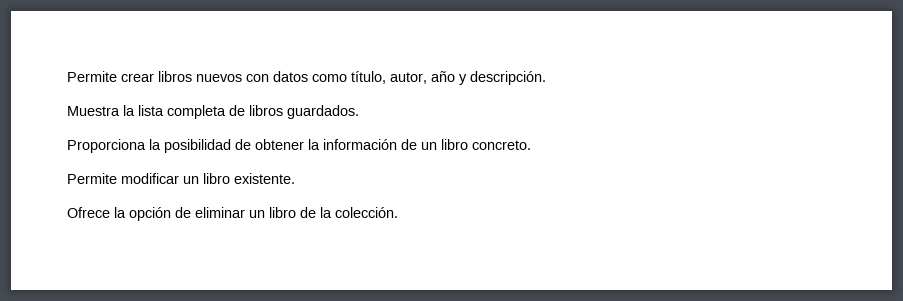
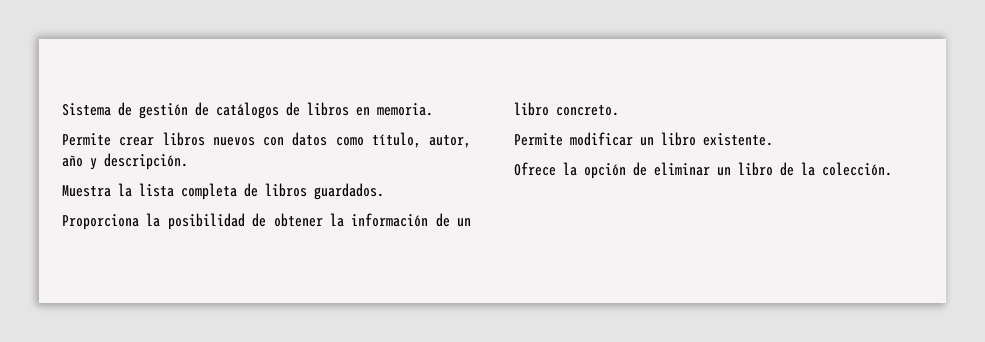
+ Sistema de gestión de catálogos de libros en memoria.

